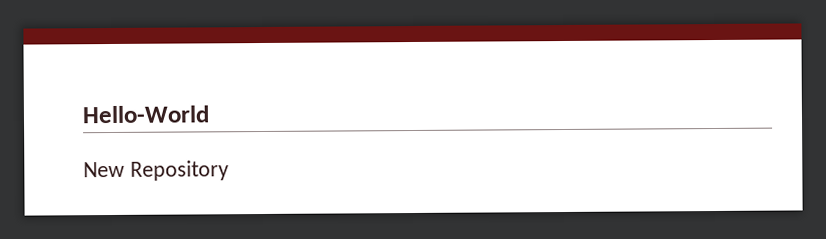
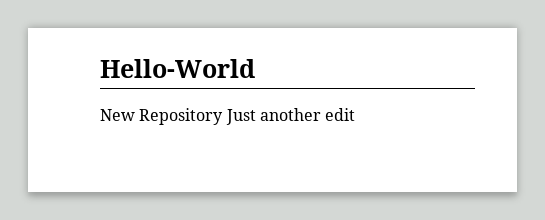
- New Repository
+ New Repository Just another edit

